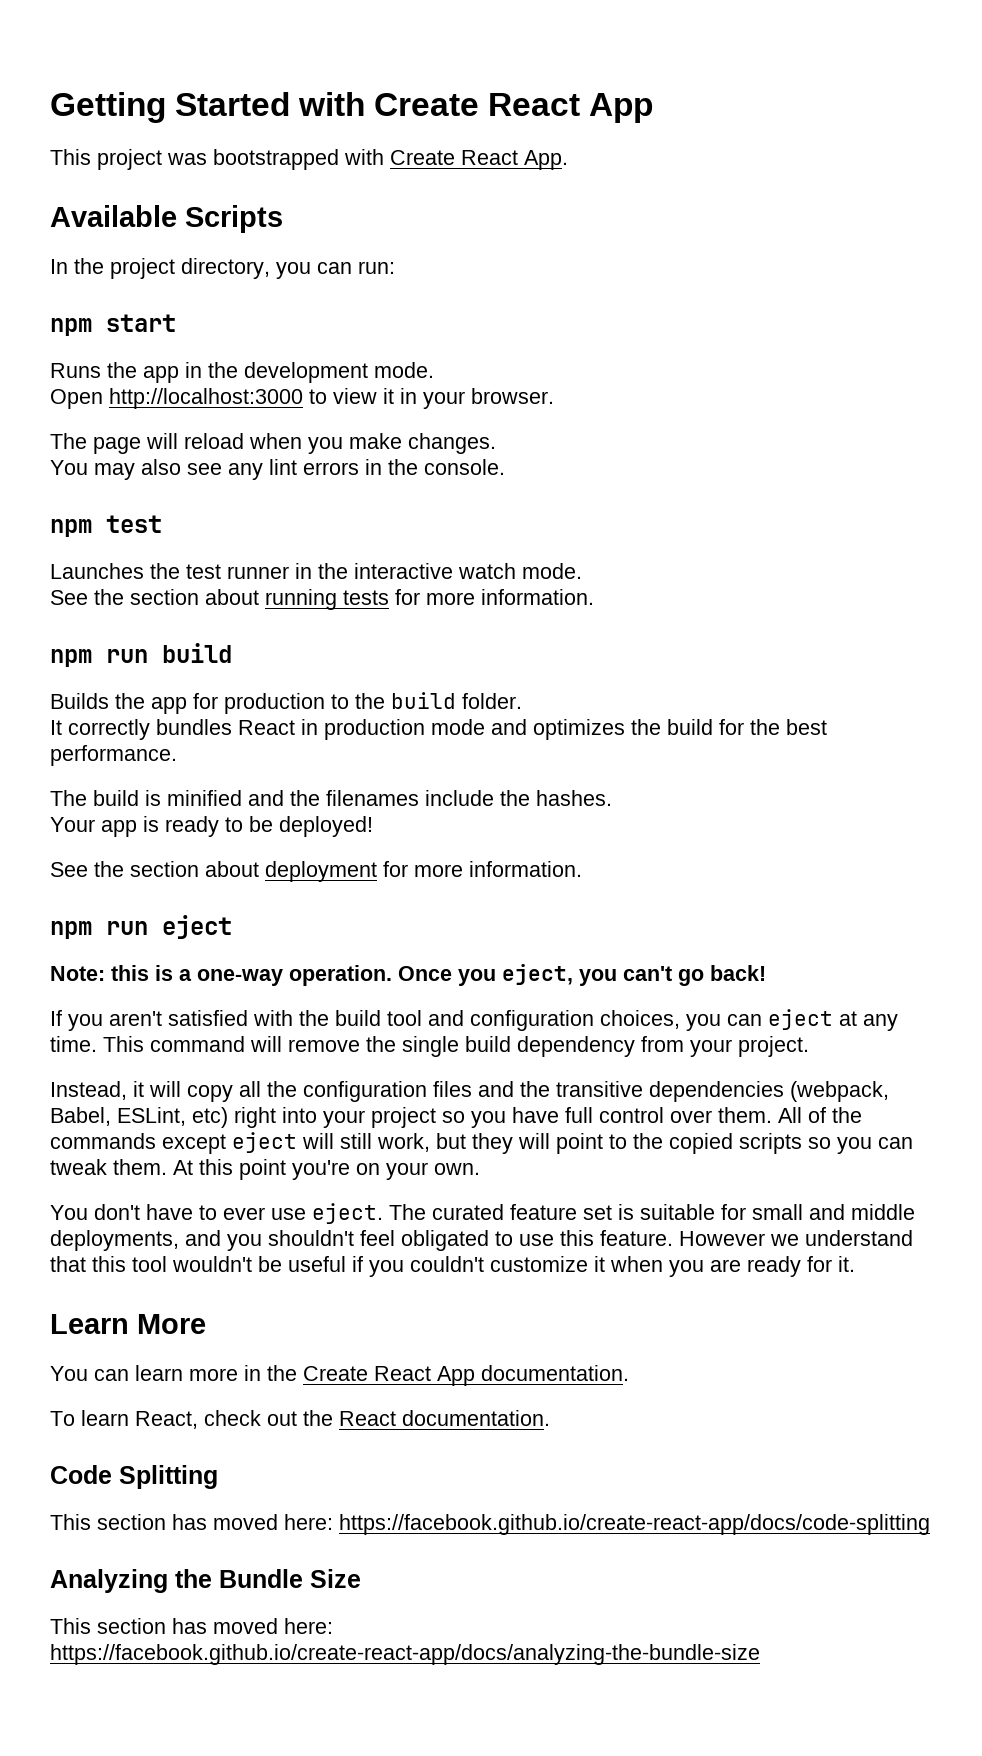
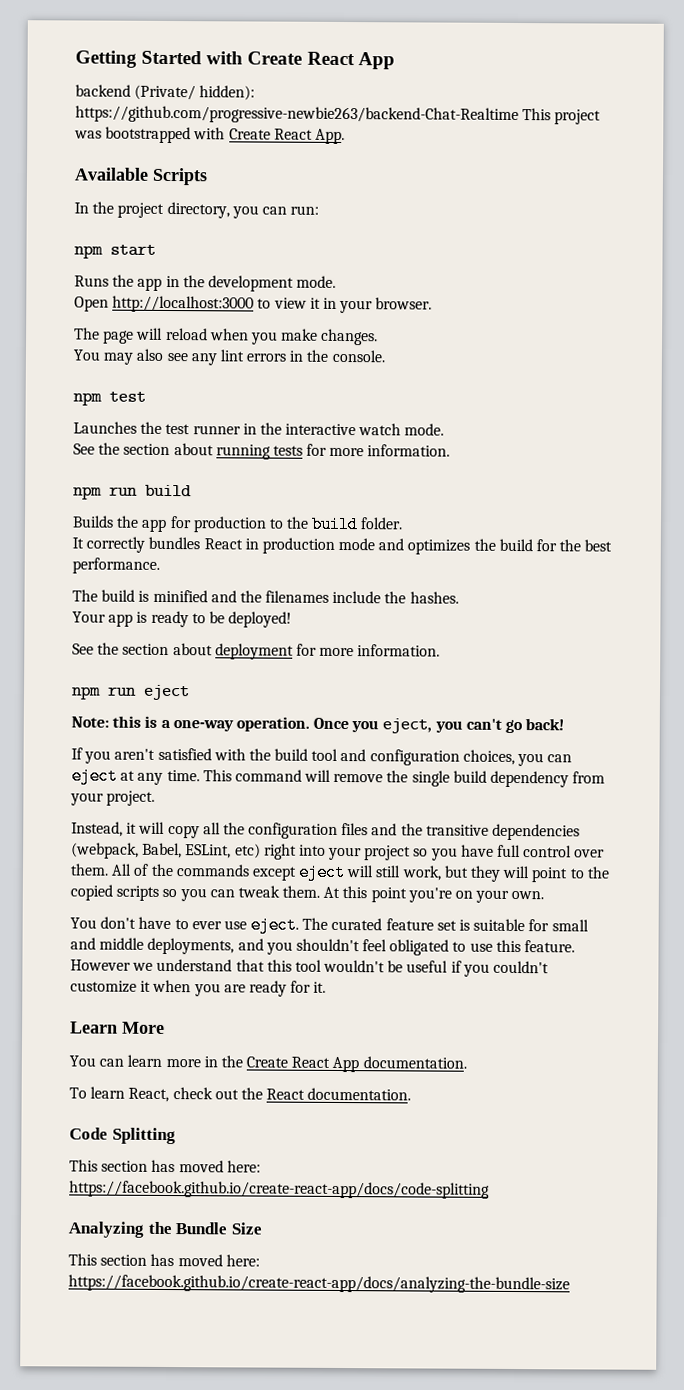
- This project was bootstrapped with Create React App.
+ backend (Private/ hidden): https://github.com/progressive-newbie263/backend-Chat-Realtime This project was bootstrapped with Create React App.

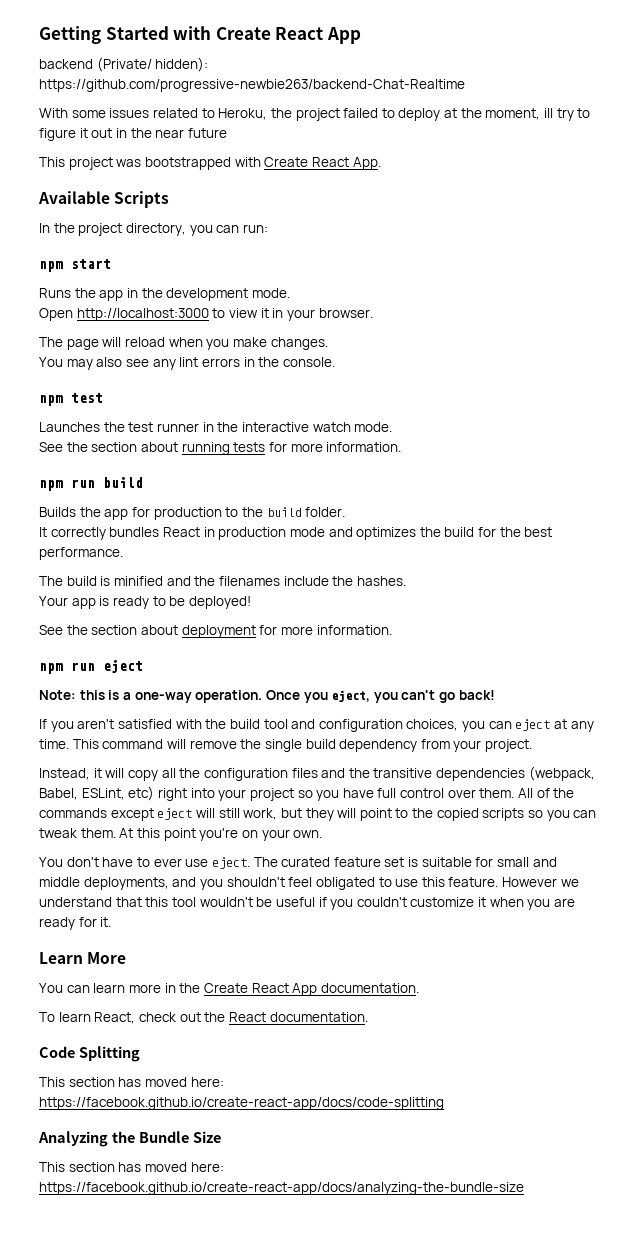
- backend (Private/ hidden): https://github.com/progressive-newbie263/backend-Chat-Realtime This project was bootstrapped with Create React App.
+ backend (Private/ hidden): https://github.com/progressive-newbie263/backend-Chat-Realtime
+ With some issues related to Heroku, the project failed to deploy at the moment, ill try to figure it out in the near future
+ This project was bootstrapped with Create React App.

